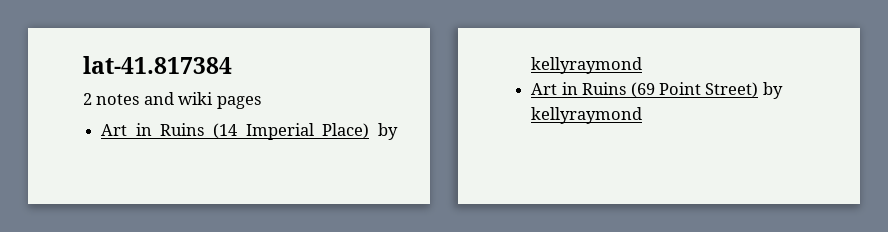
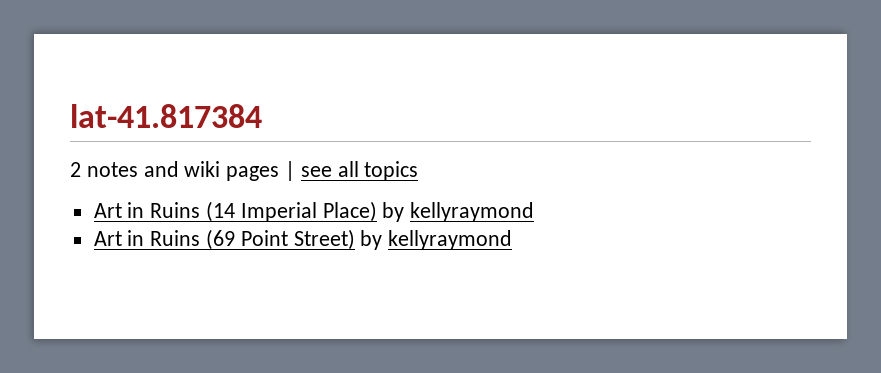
- 2 notes and wiki pages
+ 2 notes and wiki pages | see all topics

